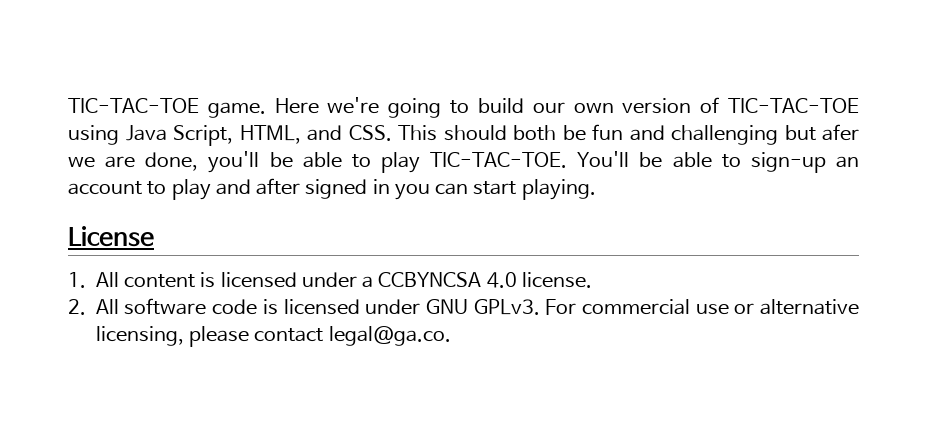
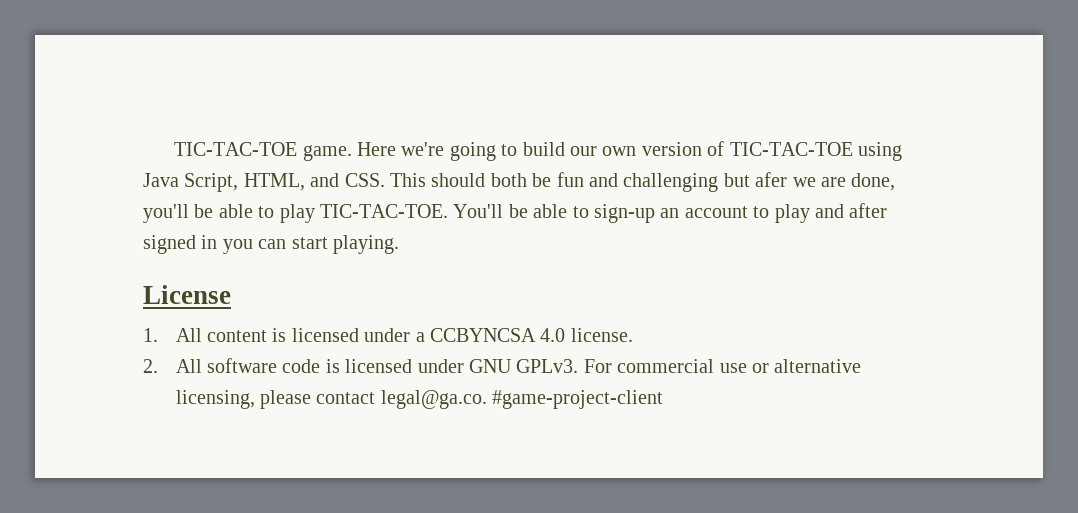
- For commercial use or alternative licensing, please contact legal@ga.co.
+ For commercial use or alternative licensing, please contact legal@ga.co. #game-project-client

